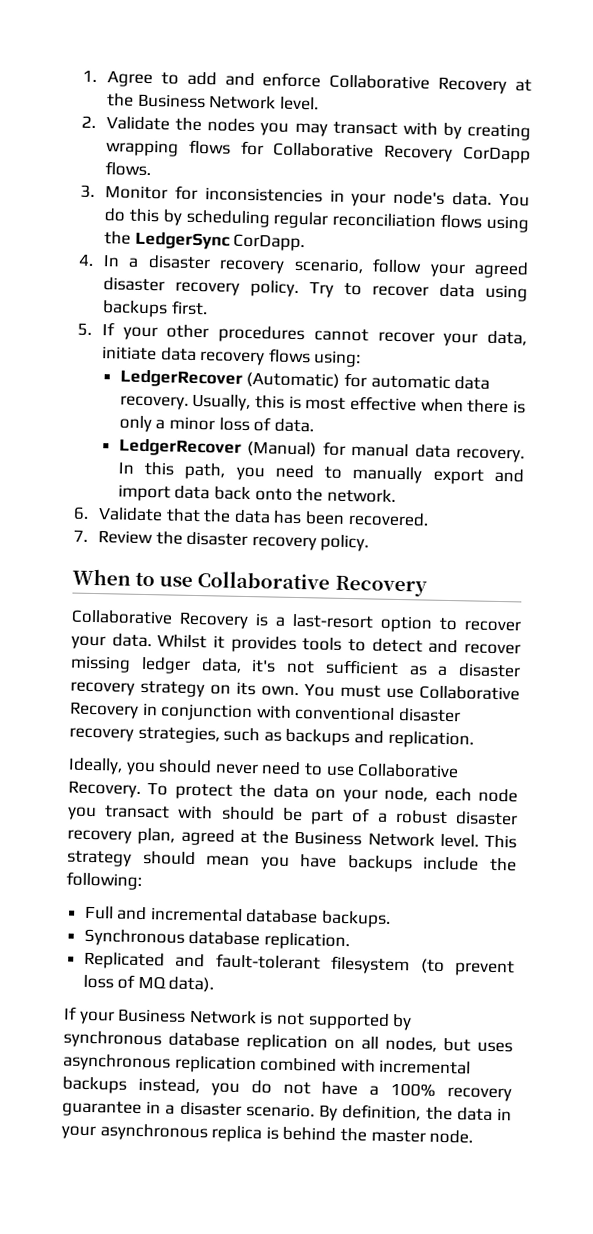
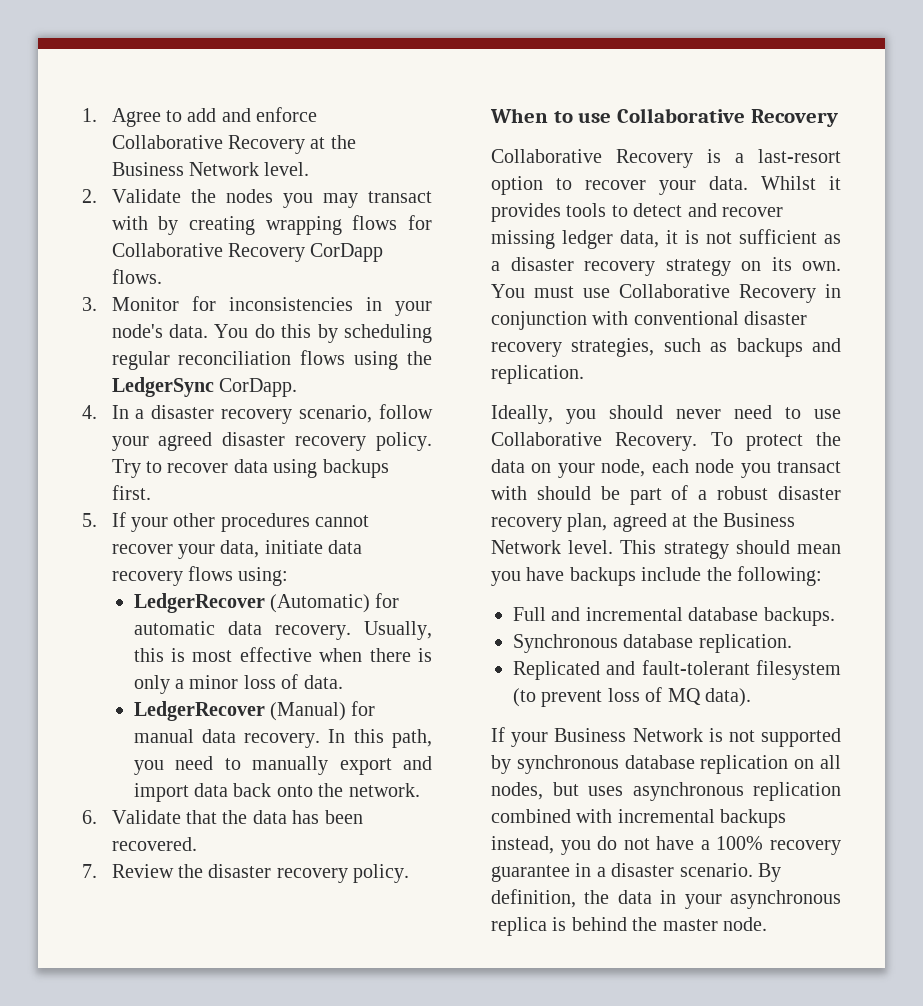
- Whilst it provides tools to detect and recover missing ledger data, it's not sufficient as a disaster recovery strategy on its own.
+ Whilst it provides tools to detect and recover missing ledger data, it is not sufficient as a disaster recovery strategy on its own.

